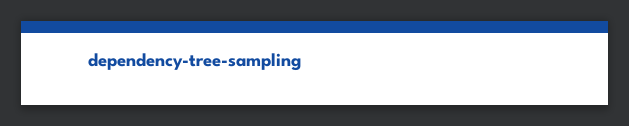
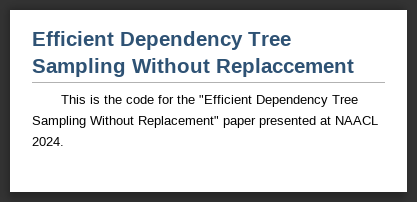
- dependency-tree-sampling
+ Efficient Dependency Tree Sampling Without Replaccement
+ This is the code for the "Efficient Dependency Tree Sampling Without Replacement" paper presented at NAACL 2024.

